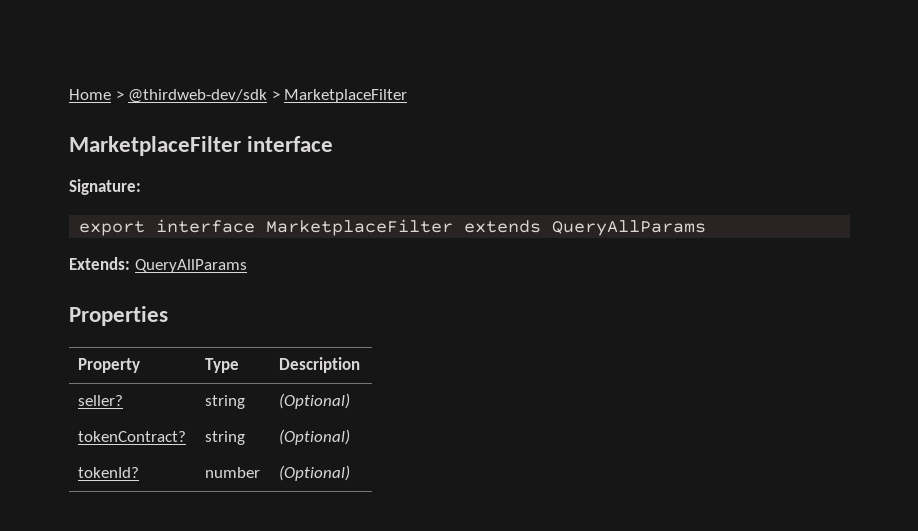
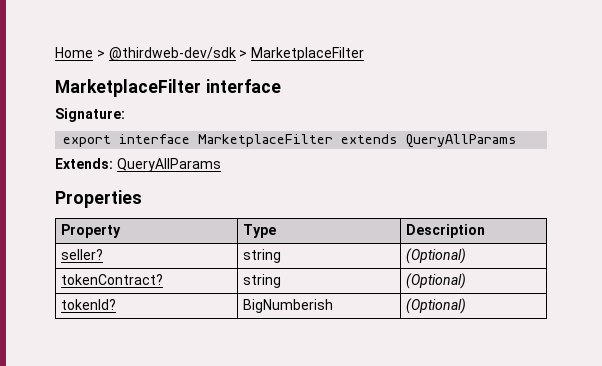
- tokenId? | number | (Optional)
+ tokenId? | BigNumberish | (Optional)

